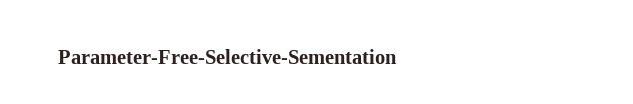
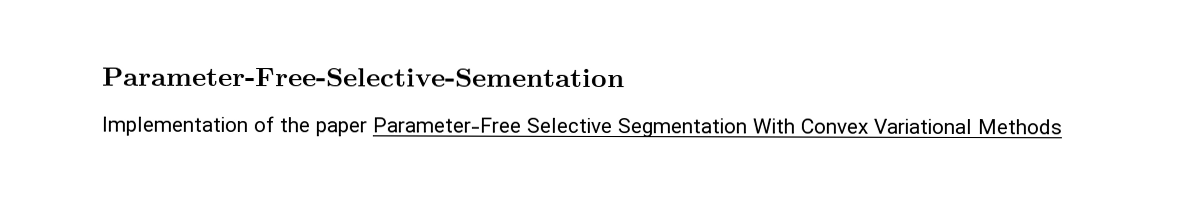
+ Implementation of the paper Parameter-Free Selective Segmentation With Convex Variational Methods

